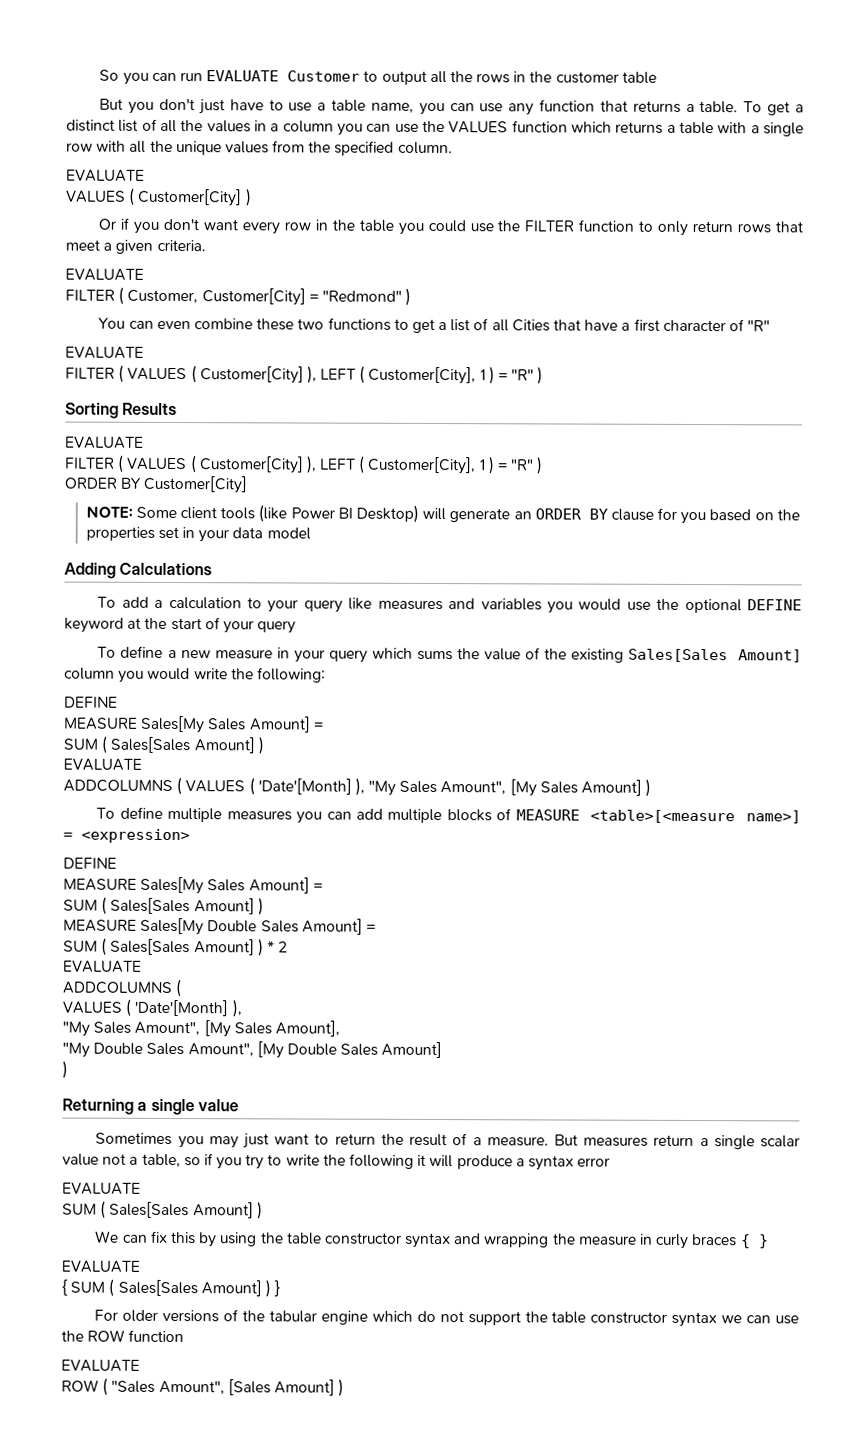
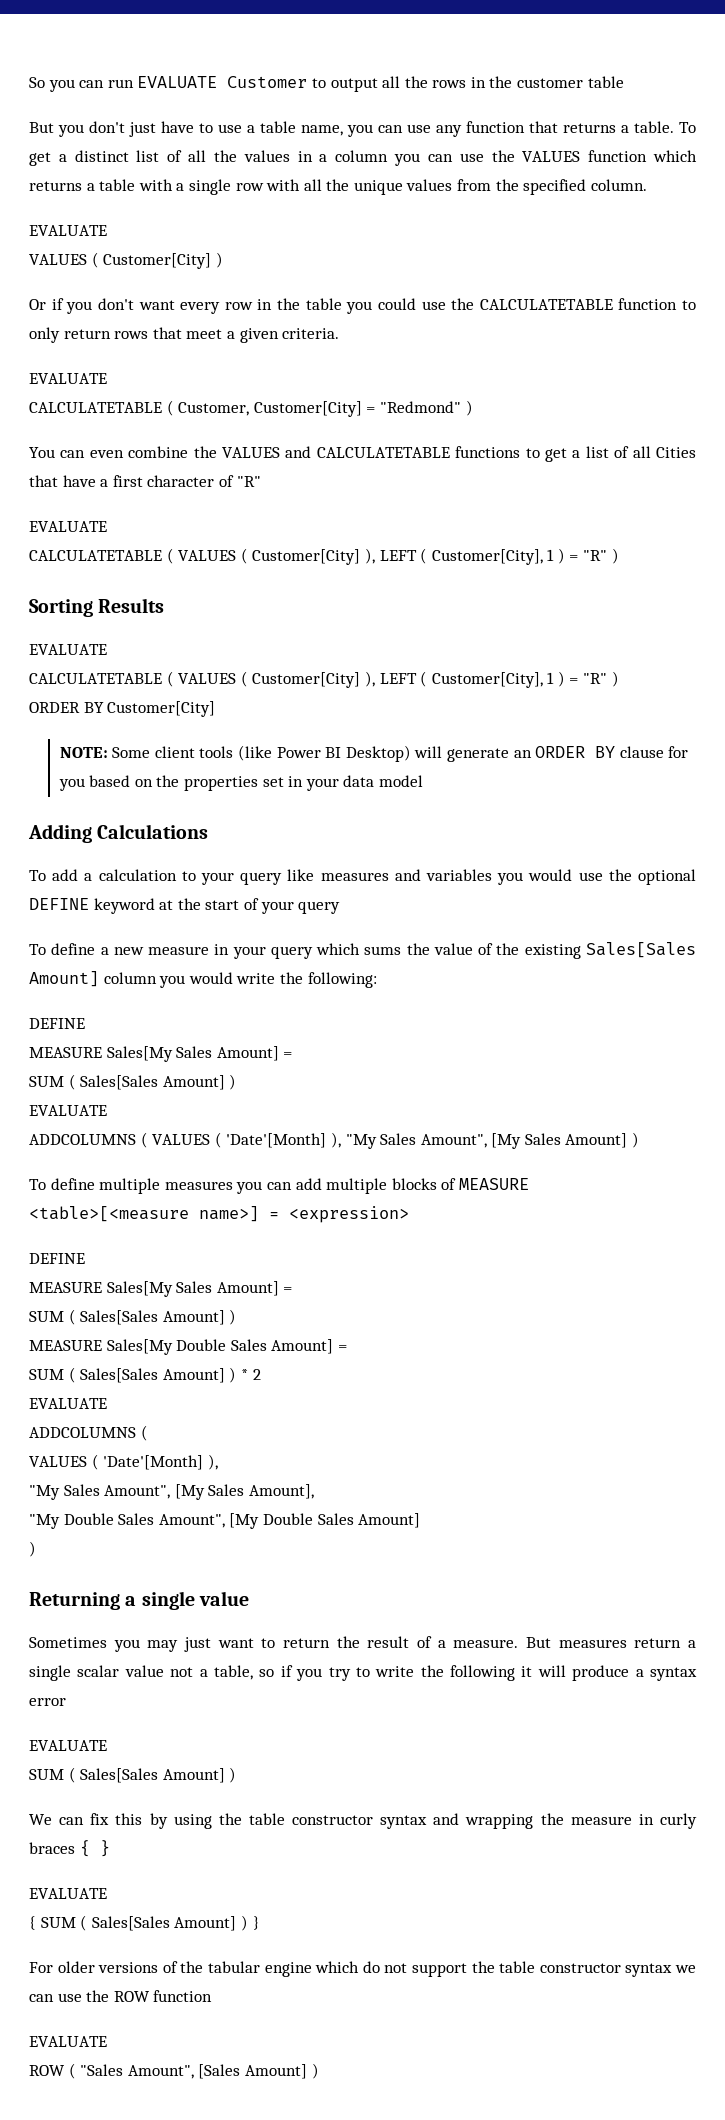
- Or if you don't want every row in the table you could use the FILTER function to only return rows that meet a given criteria.
+ Or if you don't want every row in the table you could use the CALCULATETABLE function to only return rows that meet a given criteria.
- FILTER ( Customer, Customer[City] = "Redmond" )
+ CALCULATETABLE ( Customer, Customer[City] = "Redmond" )
- You can even combine these two functions to get a list of all Cities that have a first character of "R"
+ You can even combine the VALUES and CALCULATETABLE functions to get a list of all Cities that have a first character of "R"
  EVALUATE
- FILTER ( VALUES ( Customer[City] ), LEFT ( Customer[City], 1 ) = "R" )
+ CALCULATETABLE ( VALUES ( Customer[City] ), LEFT ( Customer[City], 1 ) = "R" )
  Sorting Results
  EVALUATE
- FILTER ( VALUES ( Customer[City] ), LEFT ( Customer[City], 1 ) = "R" )
+ CALCULATETABLE ( VALUES ( Customer[City] ), LEFT ( Customer[City], 1 ) = "R" )

